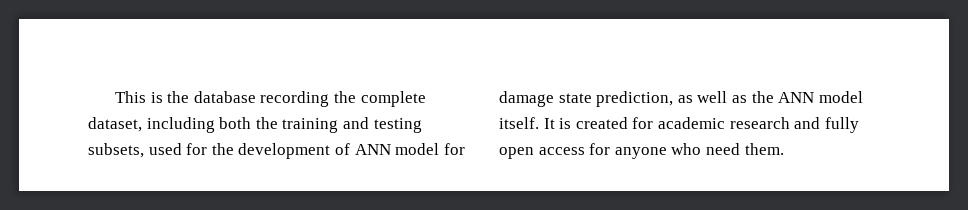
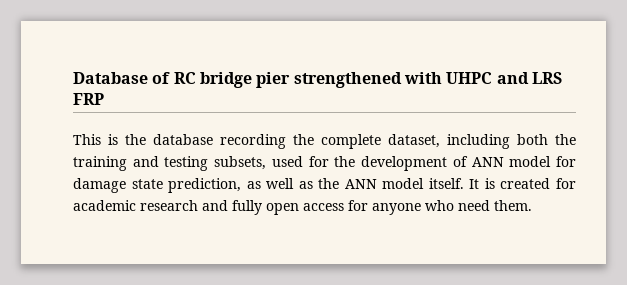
+ Database of RC bridge pier strengthened with UHPC and LRS FRP

